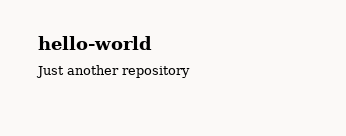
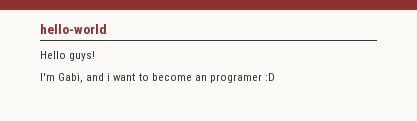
- Just another repository
+ Hello guys!
+ I'm Gabi, and i want to become an programer :D

